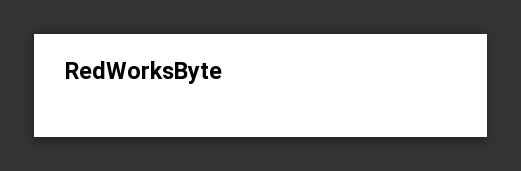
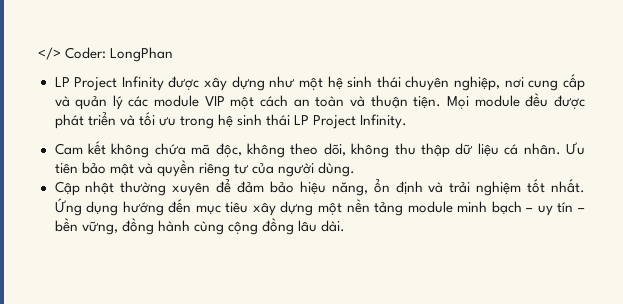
- RedWorksByte
+ </> Coder: LongPhan
+ LP Project Infinity được xây dựng như một hệ sinh thái chuyên nghiệp, nơi cung cấp và quản lý các module VIP một cách an toàn và thuận tiện. Mọi module đều được phát triển và tối ưu trong hệ sinh thái LP Project Infinity.
+ Cam kết không chứa mã độc, không theo dõi, không thu thập dữ liệu cá nhân. Ưu tiên bảo mật và quyền riêng tư của người dùng.
+ Cập nhật thường xuyên để đảm bảo hiệu năng, ổn định và trải nghiệm tốt nhất. Ứng dụng hướng đến mục tiêu xây dựng một nền tảng module minh bạch – uy tín – bền vững, đồng hành cùng cộng đồng lâu dài.

